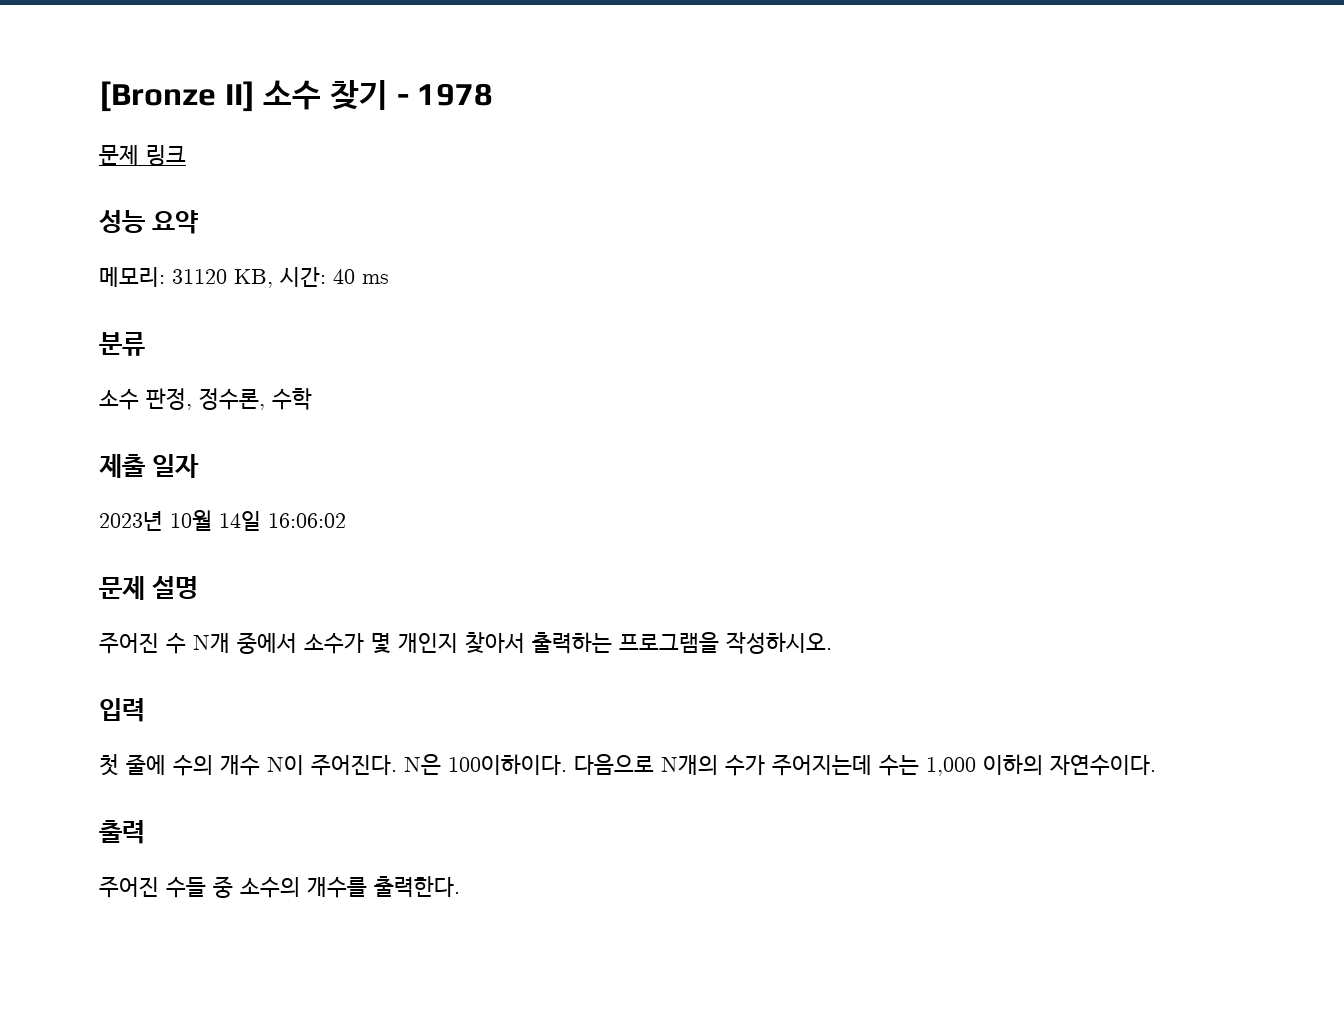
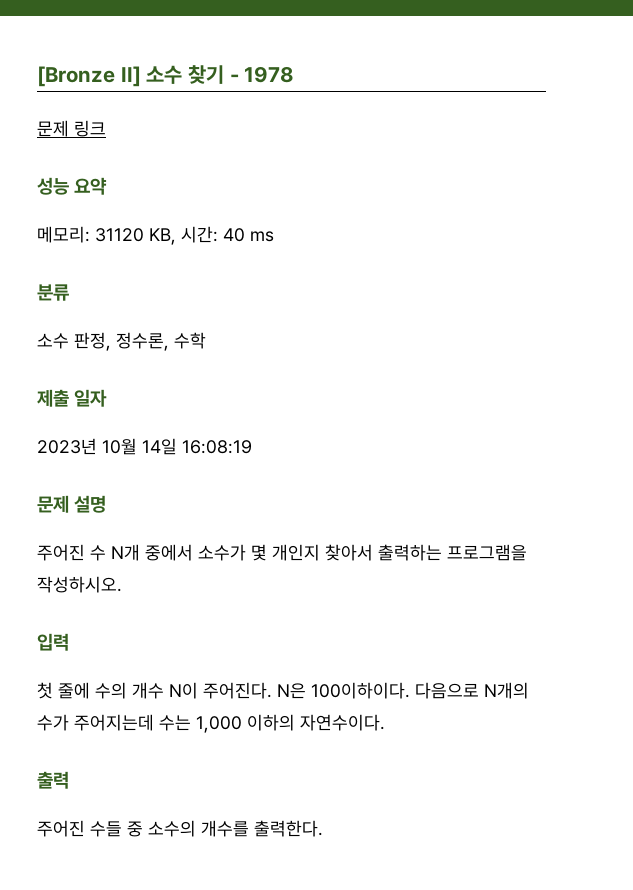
- 2023년 10월 14일 16:06:02
+ 2023년 10월 14일 16:08:19

